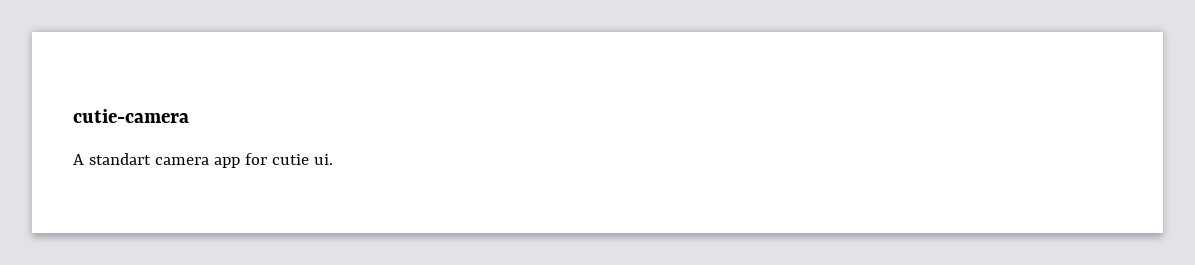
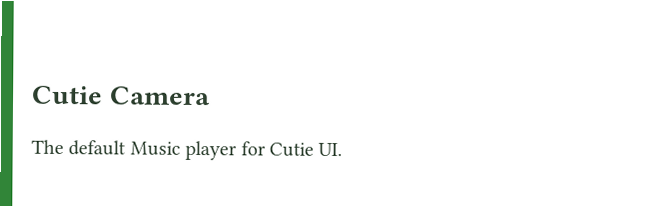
- cutie-camera
- A standart camera app for cutie ui.
+ Cutie Camera
+ The default Music player for Cutie UI.

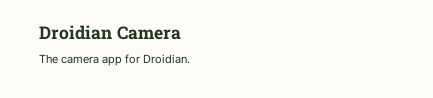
- Cutie Camera
+ Droidian Camera
- The default Music player for Cutie UI.
+ The camera app for Droidian.

